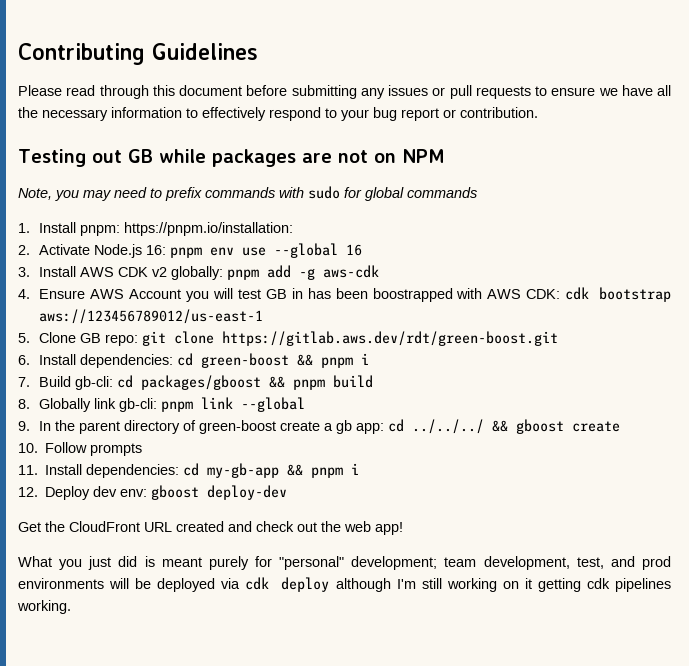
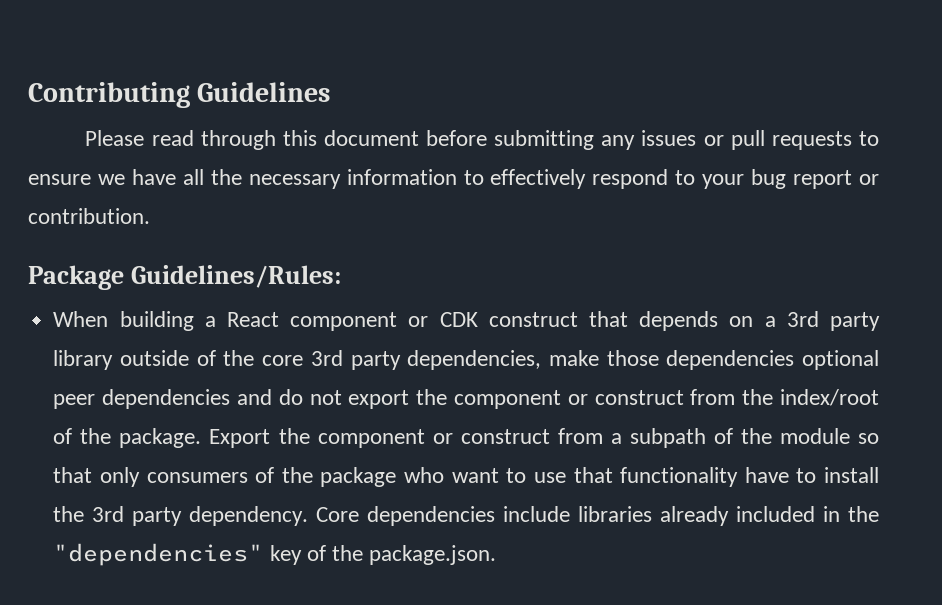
- Testing out GB while packages are not on NPM
- Note, you may need to prefix commands with sudo for global commands
- 1. Install pnpm: https://pnpm.io/installation:
- 2. Activate Node.js 16: pnpm env use --global 16
- 3. Install AWS CDK v2 globally: pnpm add -g aws-cdk
- 4. Ensure AWS Account you will test GB in has been boostrapped with AWS CDK: cdk bootstrap aws://123456789012/us-east-1
- 5. Clone GB repo: git clone https://gitlab.aws.dev/rdt/green-boost.git
- 6. Install dependencies: cd green-boost && pnpm i
- 7. Build gb-cli: cd packages/gboost && pnpm build
- 8. Globally link gb-cli: pnpm link --global
- 9. In the parent directory of green-boost create a gb app: cd ../../../ && gboost create
- 10. Follow prompts
- 11. Install dependencies: cd my-gb-app && pnpm i
- 12. Deploy dev env: gboost deploy-dev
- Get the CloudFront URL created and check out the web app!
- What you just did is meant purely for "personal" development; team development, test, and prod environments will be deployed via cdk deploy although I'm still working on it getting cdk pipelines working.
+ Package Guidelines/Rules:
+ When building a React component or CDK construct that depends on a 3rd party library outside of the core 3rd party dependencies, make those dependencies optional peer dependencies and do not export the component or construct from the index/root of the package. Export the component or construct from a subpath of the module so that only consumers of the package who want to use that functionality have to install the 3rd party dependency. Core dependencies include libraries already included in the "dependencies" key of the package.json.

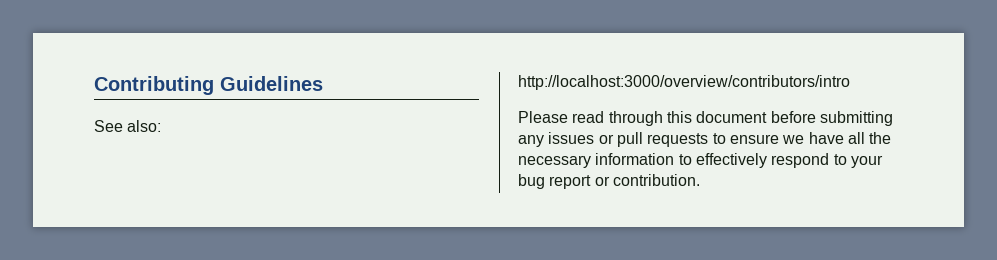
+ See also: http://localhost:3000/overview/contributors/intro
- Package Guidelines/Rules:
- When building a React component or CDK construct that depends on a 3rd party library outside of the core 3rd party dependencies, make those dependencies optional peer dependencies and do not export the component or construct from the index/root of the package. Export the component or construct from a subpath of the module so that only consumers of the package who want to use that functionality have to install the 3rd party dependency. Core dependencies include libraries already included in the "dependencies" key of the package.json.

